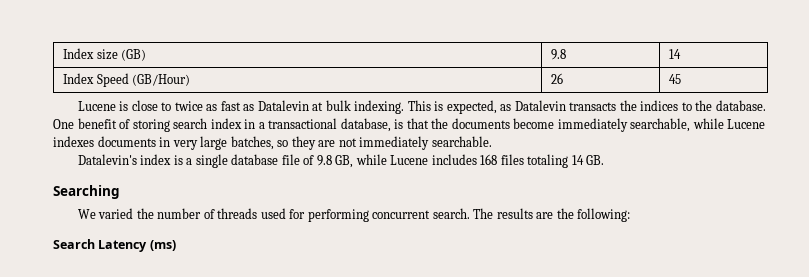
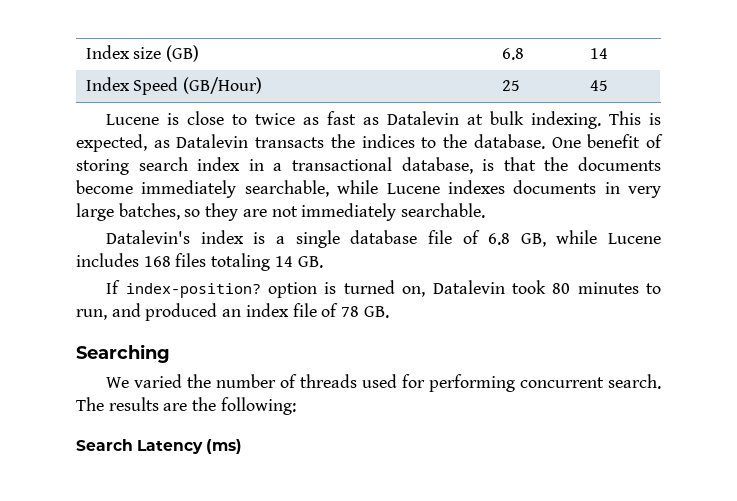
- Index size (GB) | 9.8 | 14
+ Index size (GB) | 6.8 | 14
- Index Speed (GB/Hour) | 26 | 45
+ Index Speed (GB/Hour) | 25 | 45
- Datalevin's index is a single database file of 9.8 GB, while Lucene includes 168 files totaling 14 GB.
+ Datalevin's index is a single database file of 6.8 GB, while Lucene includes 168 files totaling 14 GB.
+ If index-position? option is turned on, Datalevin took 80 minutes to run, and produced an index file of 78 GB.

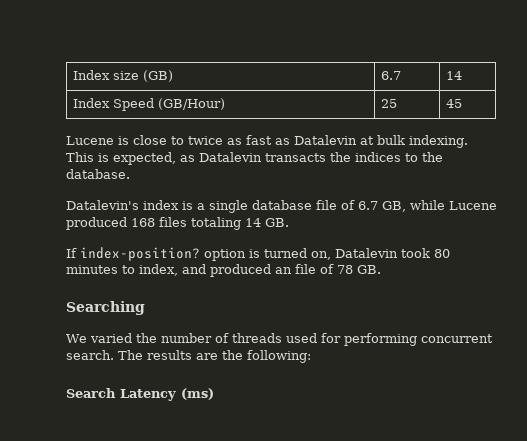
- Index size (GB) | 6.8 | 14
+ Index size (GB) | 6.7 | 14
- One benefit of storing search index in a transactional database, is that the documents become immediately searchable, while Lucene indexes documents in very large batches, so they are not immediately searchable.
- Datalevin's index is a single database file of 6.8 GB, while Lucene includes 168 files totaling 14 GB.
+ Datalevin's index is a single database file of 6.7 GB, while Lucene produced 168 files totaling 14 GB.
- If index-position? option is turned on, Datalevin took 80 minutes to run, and produced an index file of 78 GB.
+ If index-position? option is turned on, Datalevin took 80 minutes to index, and produced an file of 78 GB.

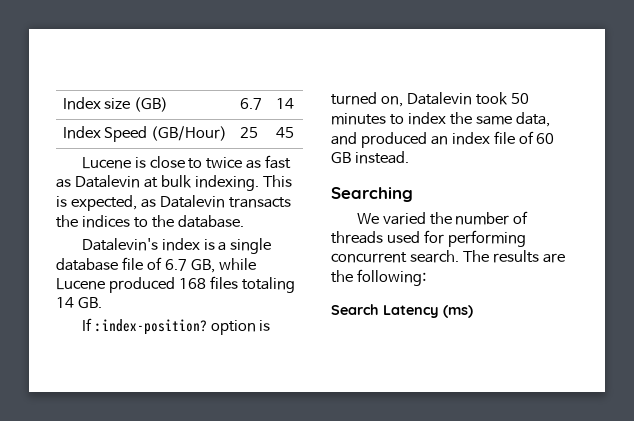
- If index-position? option is turned on, Datalevin took 80 minutes to index, and produced an file of 78 GB.
+ If :index-position? option is turned on, Datalevin took 50 minutes to index the same data, and produced an index file of 60 GB instead.

